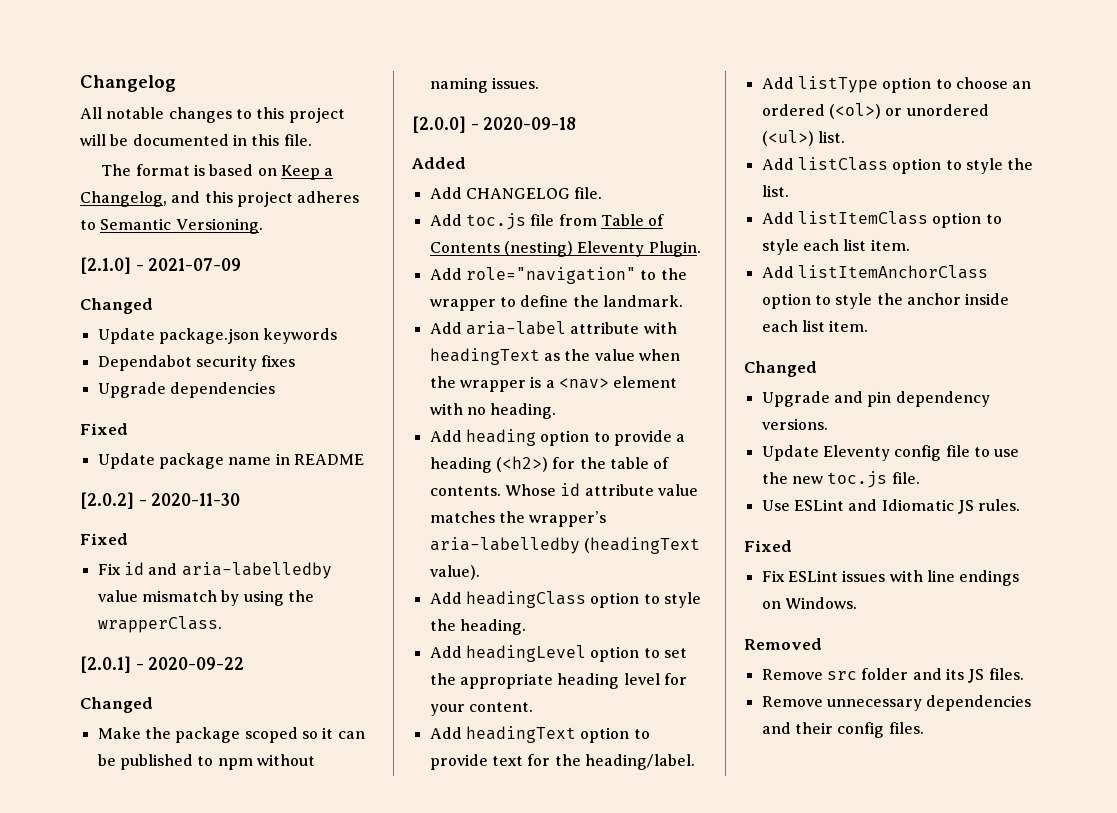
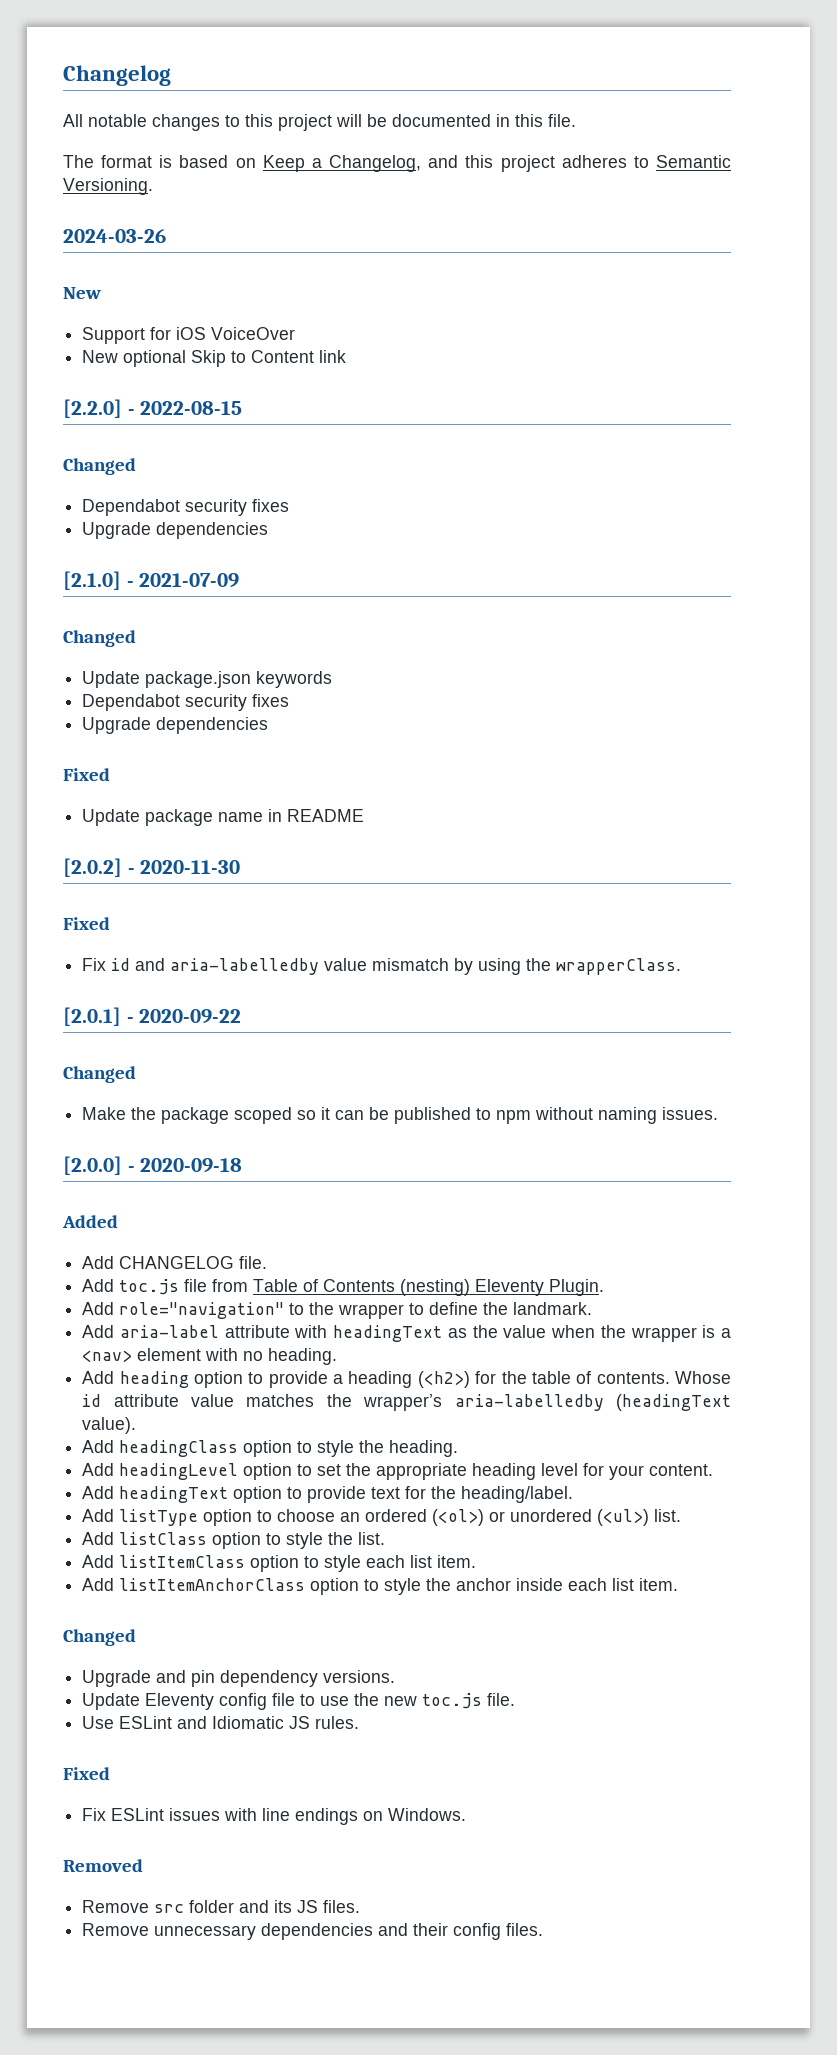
+ 2024-03-26
+ New
+ Support for iOS VoiceOver
+ New optional Skip to Content link
+ [2.2.0] - 2022-08-15
+ Changed
+ Dependabot security fixes
+ Upgrade dependencies

